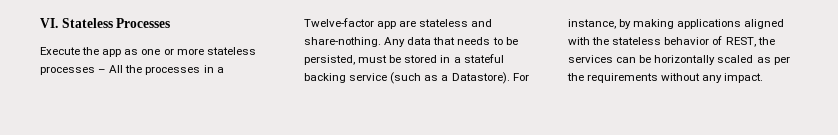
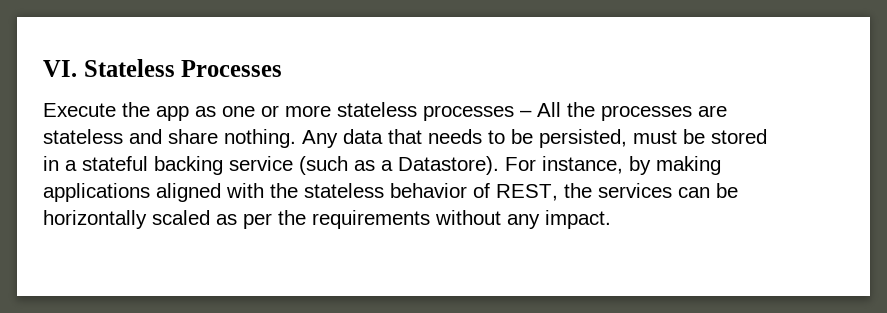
- Execute the app as one or more stateless processes – All the processes in a Twelve-factor app are stateless and share-nothing.
+ Execute the app as one or more stateless processes – All the processes are stateless and share nothing.

